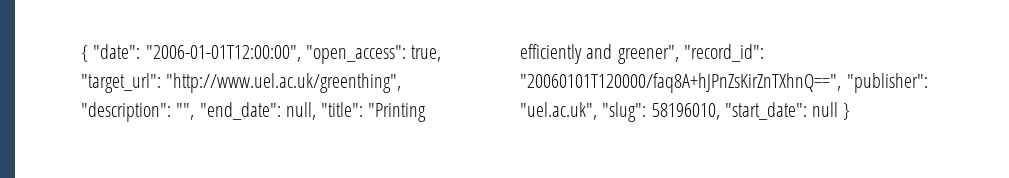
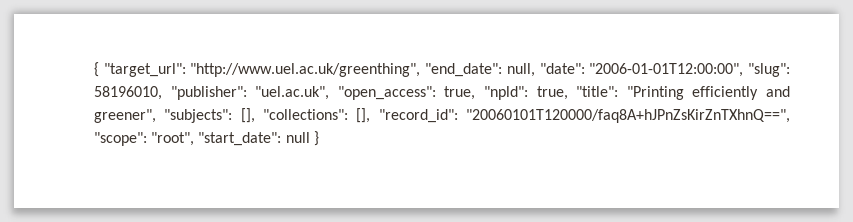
- { "date": "2006-01-01T12:00:00", "open_access": true, "target_url": "http://www.uel.ac.uk/greenthing", "description": "", "end_date": null, "title": "Printing efficiently and greener", "record_id": "20060101T120000/faq8A+hJPnZsKirZnTXhnQ==", "publisher": "uel.ac.uk", "slug": 58196010, "start_date": null }
+ { "target_url": "http://www.uel.ac.uk/greenthing", "end_date": null, "date": "2006-01-01T12:00:00", "slug": 58196010, "publisher": "uel.ac.uk", "open_access": true, "npld": true, "title": "Printing efficiently and greener", "subjects": [], "collections": [], "record_id": "20060101T120000/faq8A+hJPnZsKirZnTXhnQ==", "scope": "root", "start_date": null }

